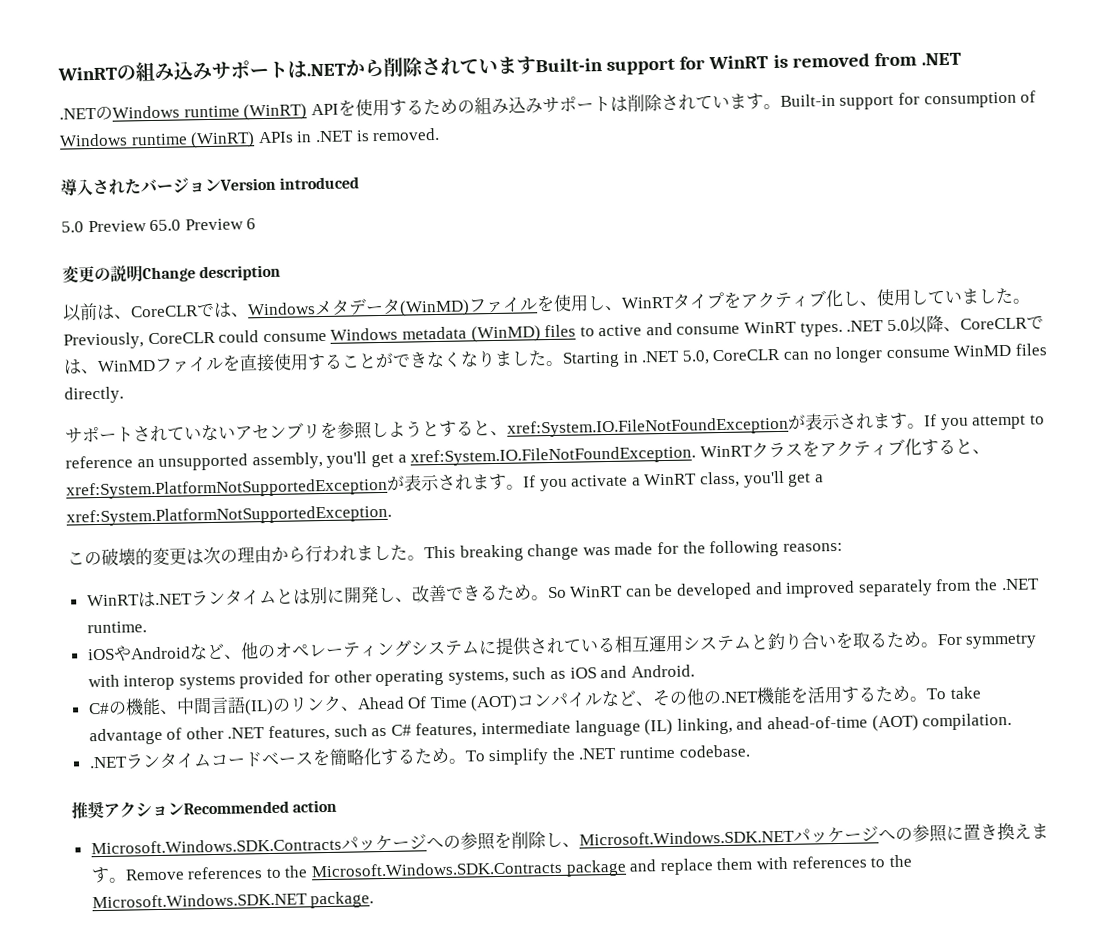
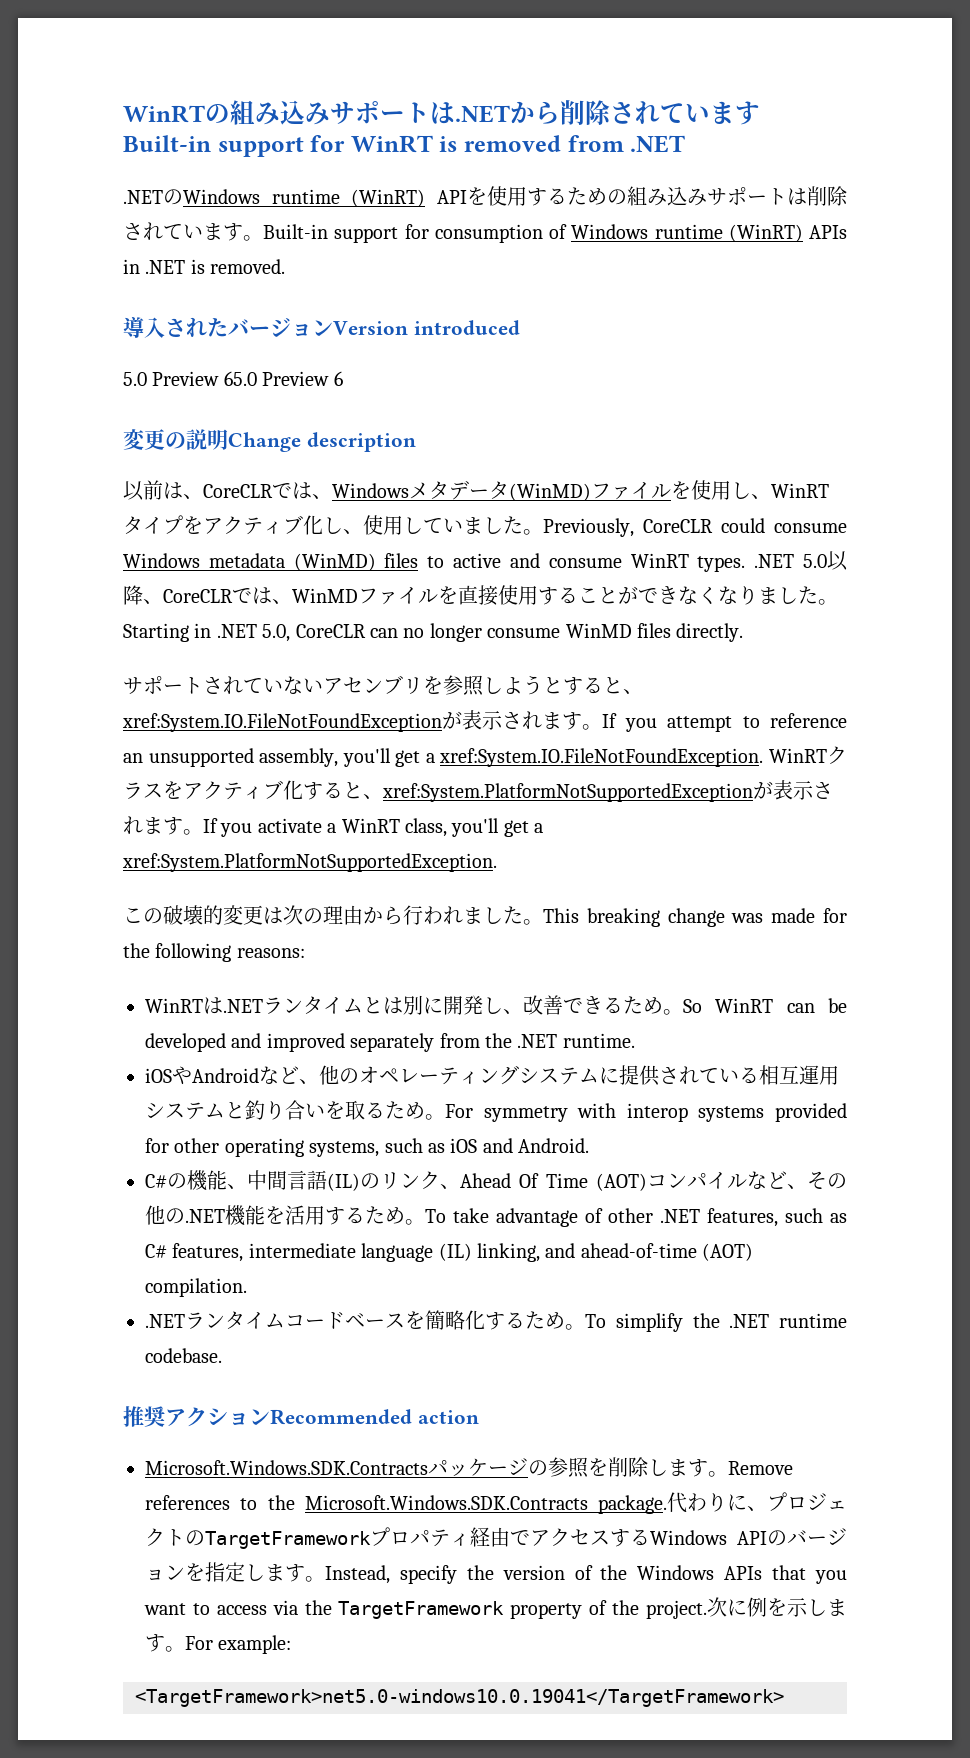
- Microsoft.Windows.SDK.Contractsパッケージへの参照を削除し、Microsoft.Windows.SDK.NETパッケージへの参照に置き換えます。
+ Microsoft.Windows.SDK.Contractsパッケージの参照を削除します。
- Remove references to the Microsoft.Windows.SDK.Contracts package and replace them with references to the Microsoft.Windows.SDK.NET package.
+ Remove references to the Microsoft.Windows.SDK.Contracts package.代わりに、プロジェクトのTargetFrameworkプロパティ経由でアクセスするWindows APIのバージョンを指定します。Instead, specify the version of the Windows APIs that you want to access via the TargetFramework property of the project.次に例を示します。For example:
+ <TargetFramework>net5.0-windows10.0.19041</TargetFramework>

